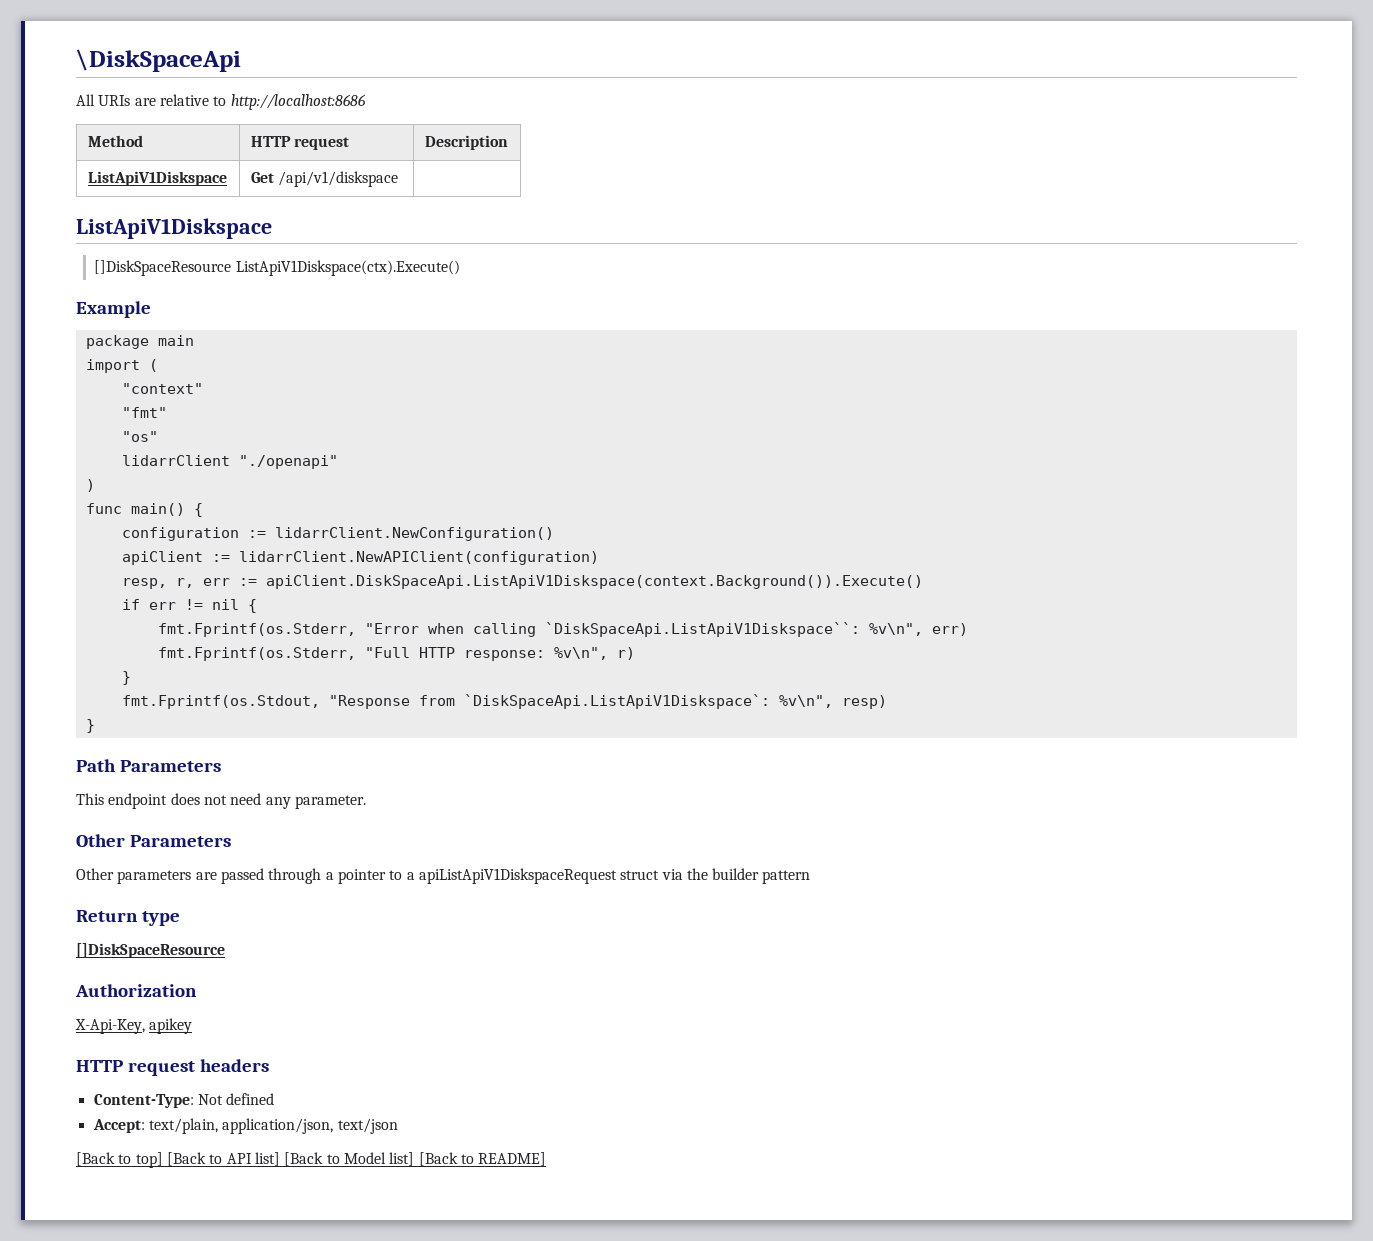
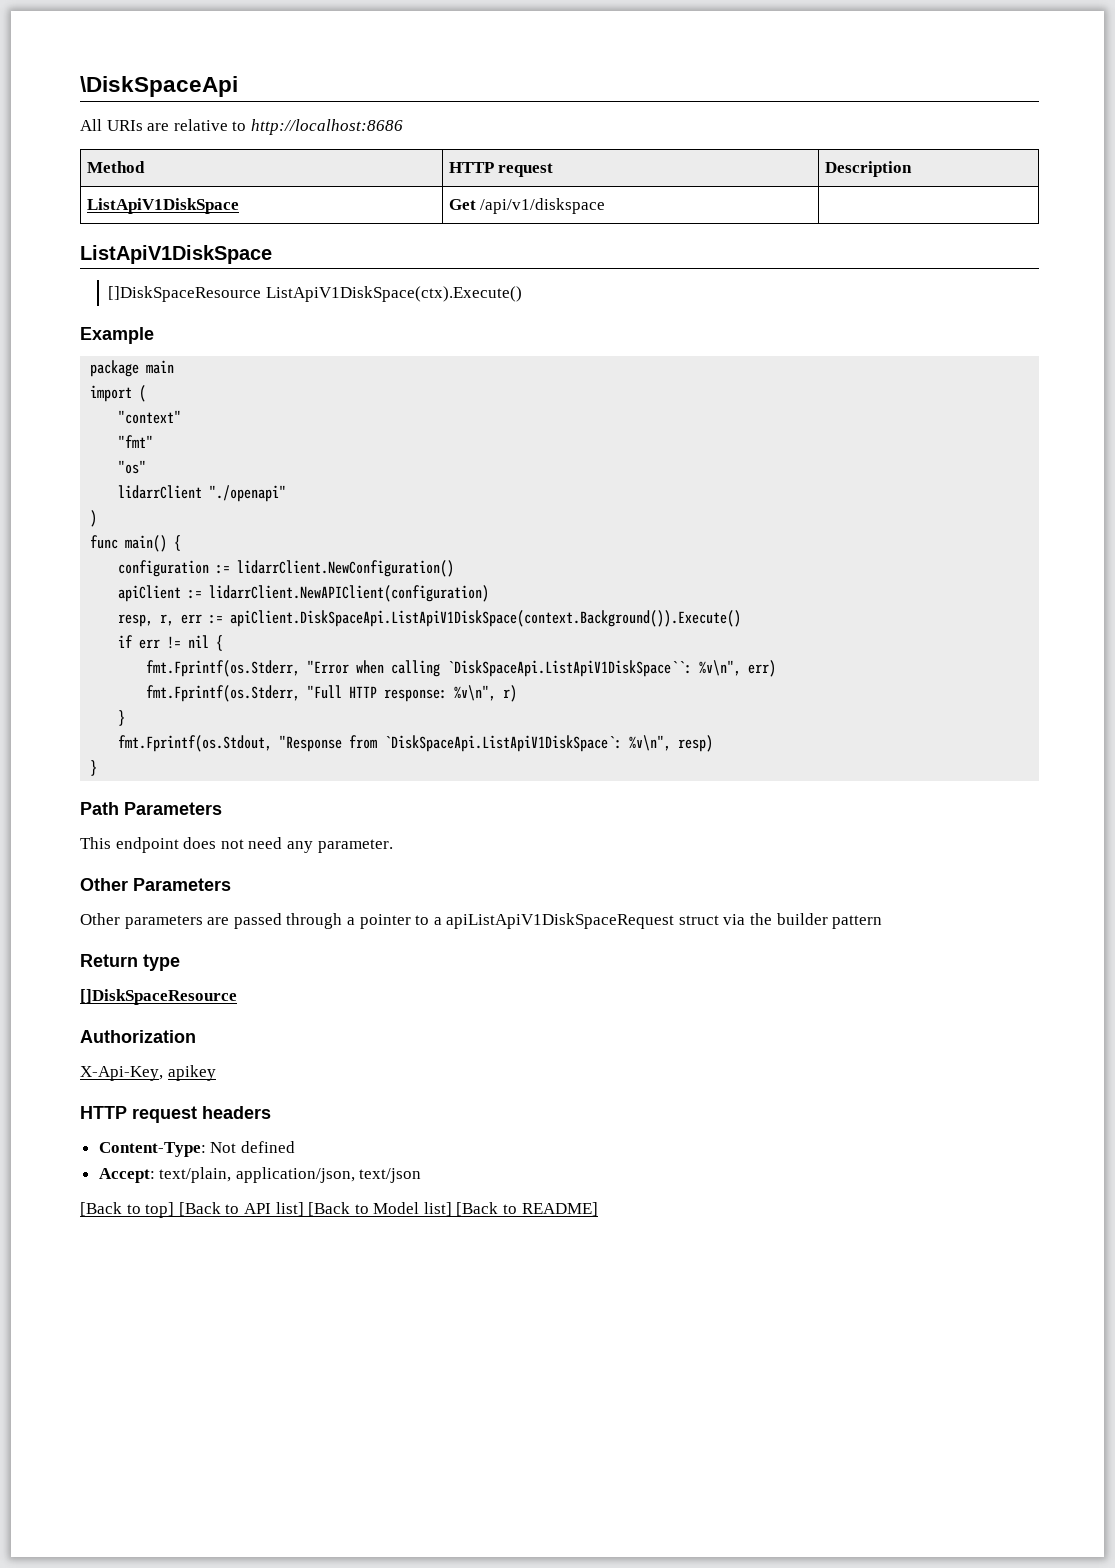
- ListApiV1Diskspace | Get /api/v1/diskspace |
- ListApiV1Diskspace
- []DiskSpaceResource ListApiV1Diskspace(ctx).Execute()
+ ListApiV1DiskSpace | Get /api/v1/diskspace |
+ ListApiV1DiskSpace
+ []DiskSpaceResource ListApiV1DiskSpace(ctx).Execute()
- resp, r, err := apiClient.DiskSpaceApi.ListApiV1Diskspace(context.Background()).Execute()
+ resp, r, err := apiClient.DiskSpaceApi.ListApiV1DiskSpace(context.Background()).Execute()
- fmt.Fprintf(os.Stderr, "Error when calling `DiskSpaceApi.ListApiV1Diskspace``: %v\n", err)
+ fmt.Fprintf(os.Stderr, "Error when calling `DiskSpaceApi.ListApiV1DiskSpace``: %v\n", err)
- fmt.Fprintf(os.Stdout, "Response from `DiskSpaceApi.ListApiV1Diskspace`: %v\n", resp)
+ fmt.Fprintf(os.Stdout, "Response from `DiskSpaceApi.ListApiV1DiskSpace`: %v\n", resp)
- Other parameters are passed through a pointer to a apiListApiV1DiskspaceRequest struct via the builder pattern
+ Other parameters are passed through a pointer to a apiListApiV1DiskSpaceRequest struct via the builder pattern

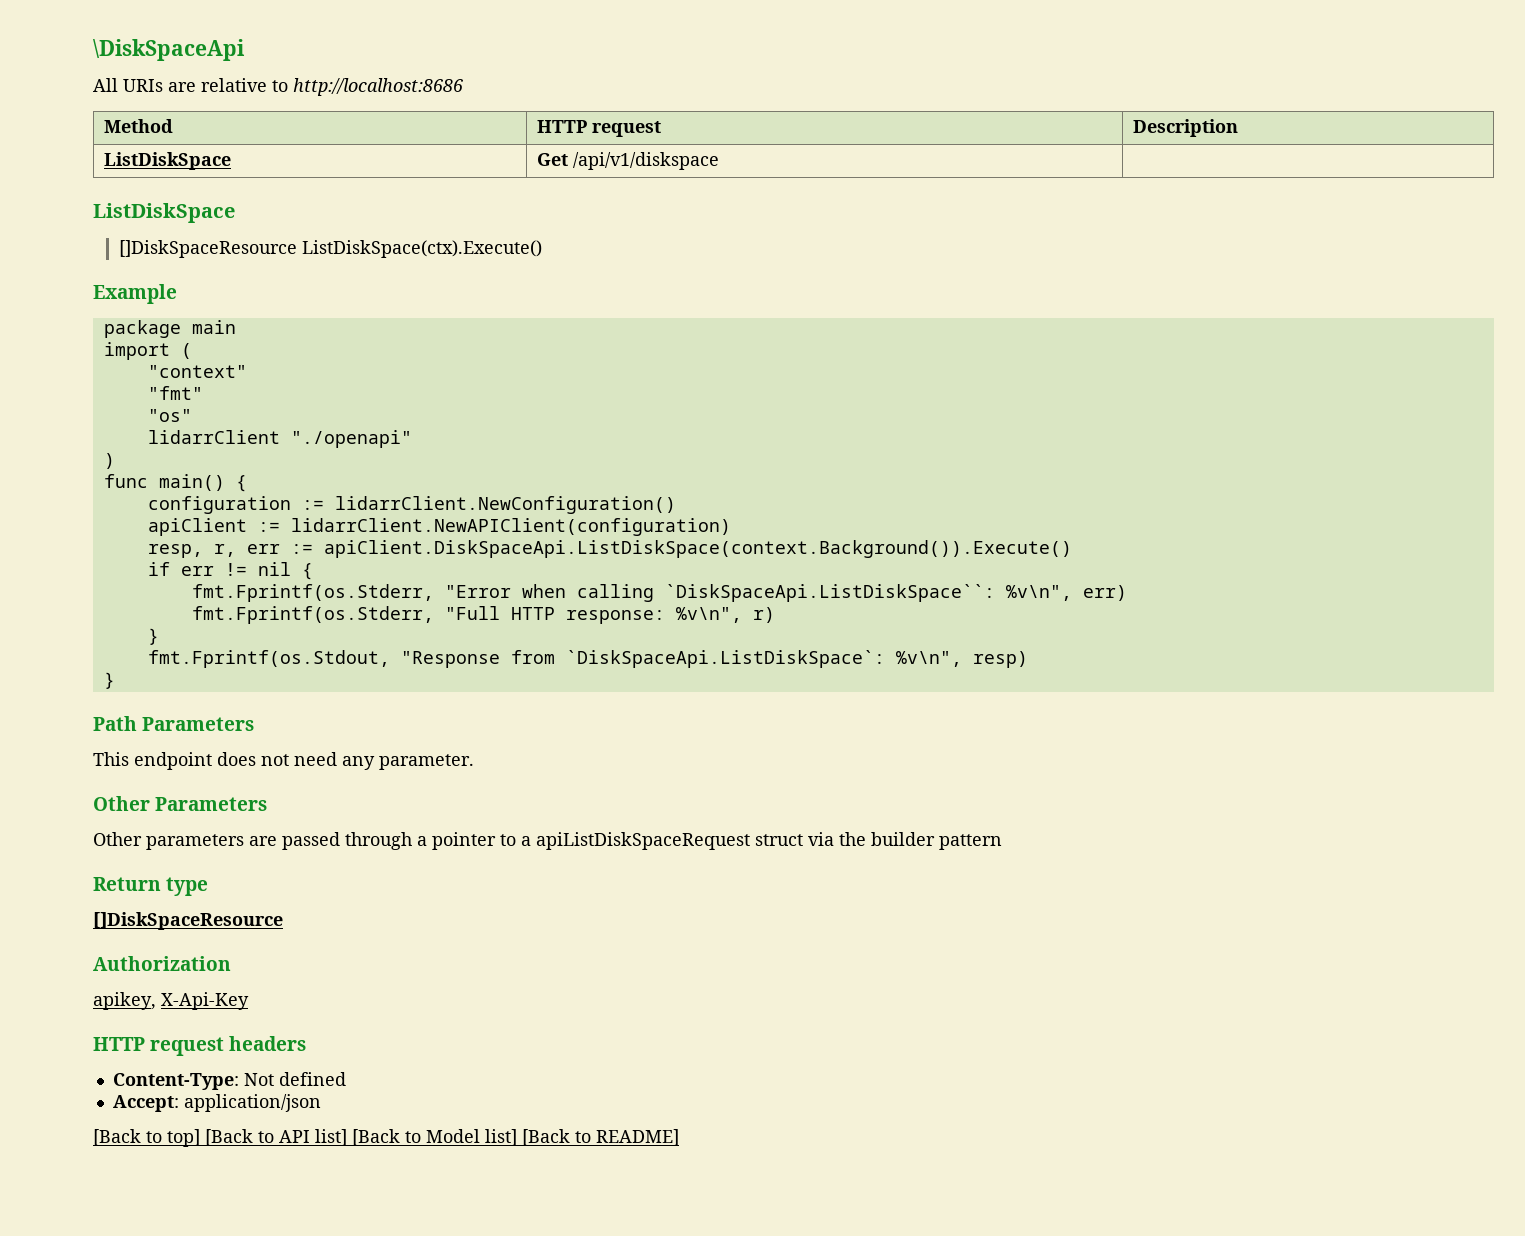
- ListApiV1DiskSpace | Get /api/v1/diskspace |
- ListApiV1DiskSpace
- []DiskSpaceResource ListApiV1DiskSpace(ctx).Execute()
+ ListDiskSpace | Get /api/v1/diskspace |
+ ListDiskSpace
+ []DiskSpaceResource ListDiskSpace(ctx).Execute()
- resp, r, err := apiClient.DiskSpaceApi.ListApiV1DiskSpace(context.Background()).Execute()
+ resp, r, err := apiClient.DiskSpaceApi.ListDiskSpace(context.Background()).Execute()
- fmt.Fprintf(os.Stderr, "Error when calling `DiskSpaceApi.ListApiV1DiskSpace``: %v\n", err)
+ fmt.Fprintf(os.Stderr, "Error when calling `DiskSpaceApi.ListDiskSpace``: %v\n", err)
- fmt.Fprintf(os.Stdout, "Response from `DiskSpaceApi.ListApiV1DiskSpace`: %v\n", resp)
+ fmt.Fprintf(os.Stdout, "Response from `DiskSpaceApi.ListDiskSpace`: %v\n", resp)
- Other parameters are passed through a pointer to a apiListApiV1DiskSpaceRequest struct via the builder pattern
+ Other parameters are passed through a pointer to a apiListDiskSpaceRequest struct via the builder pattern
- X-Api-Key, apikey
+ apikey, X-Api-Key
- Accept: text/plain, application/json, text/json
+ Accept: application/json

